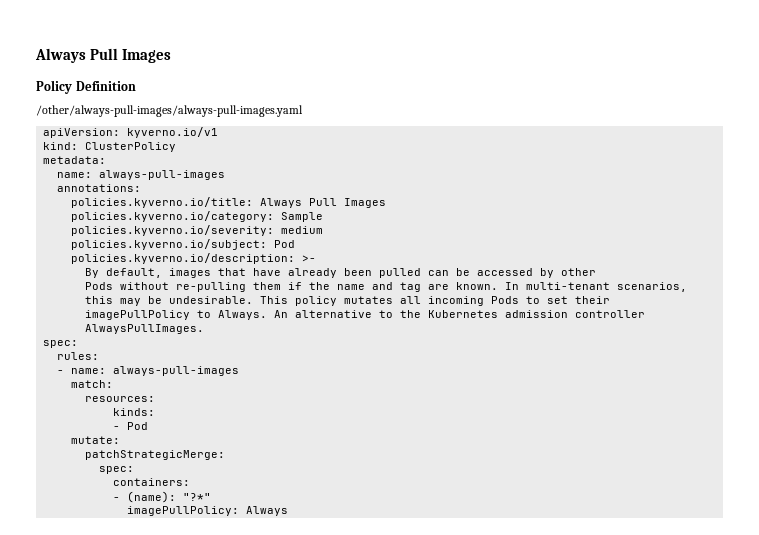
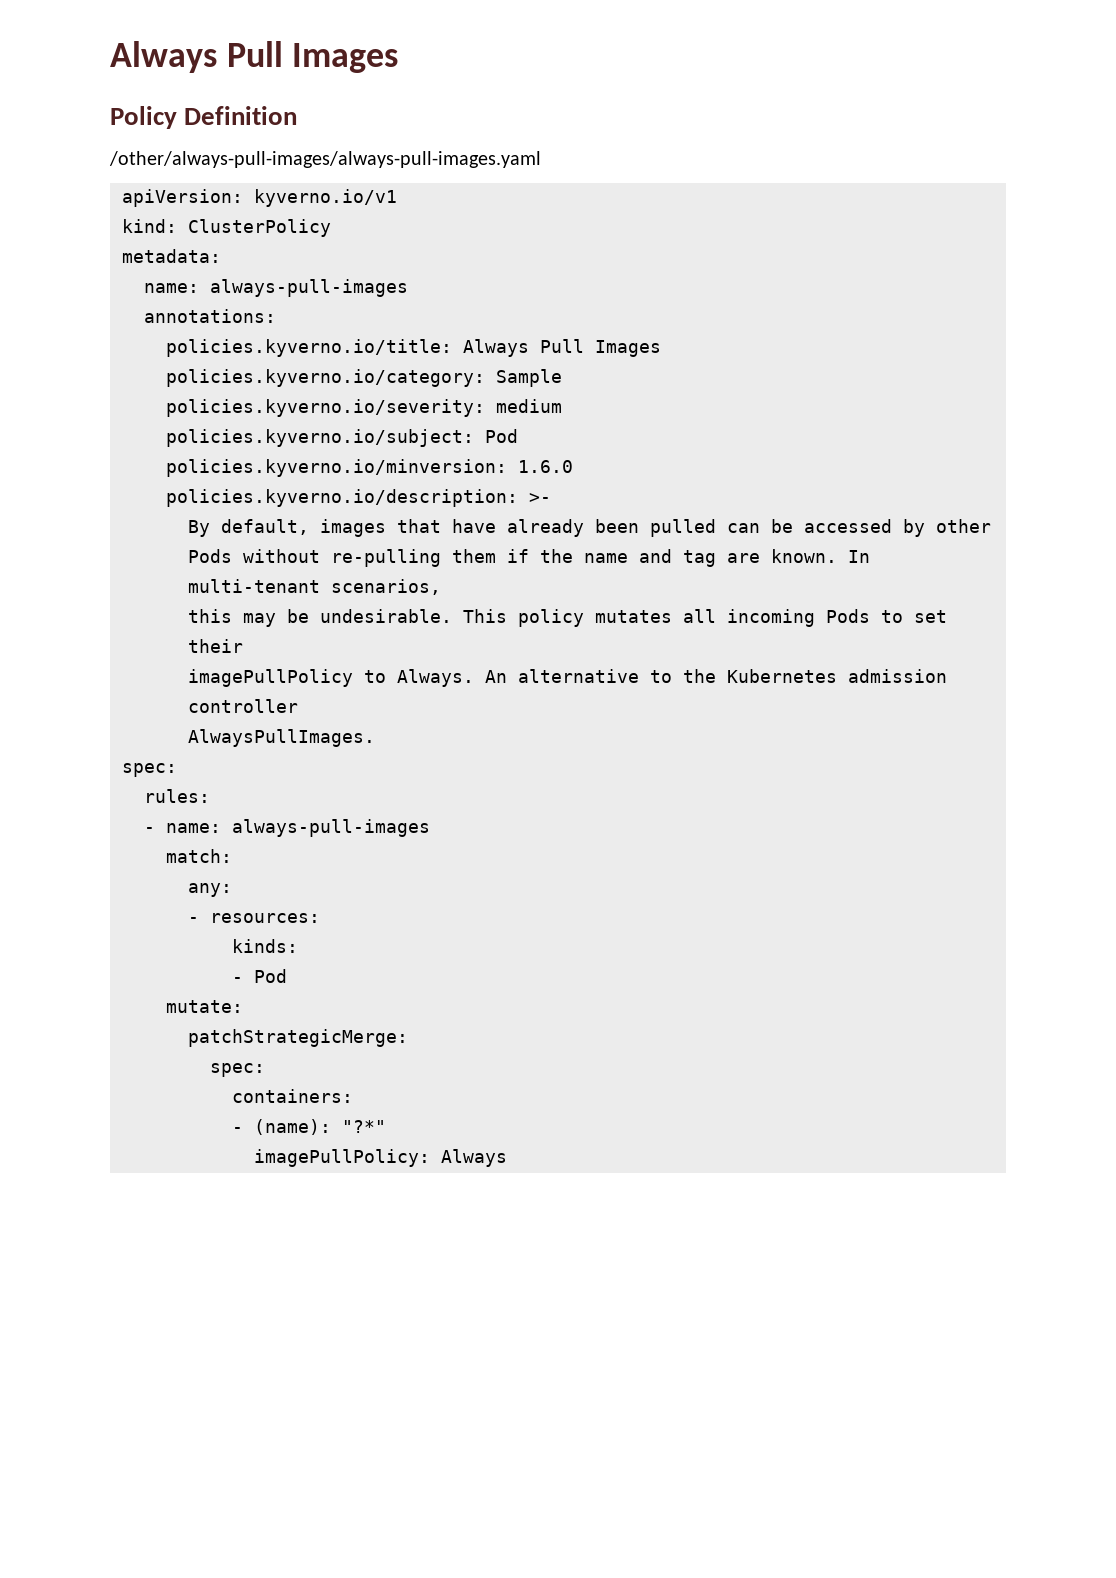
+ policies.kyverno.io/minversion: 1.6.0
- resources:
+ any:
+ - resources:

